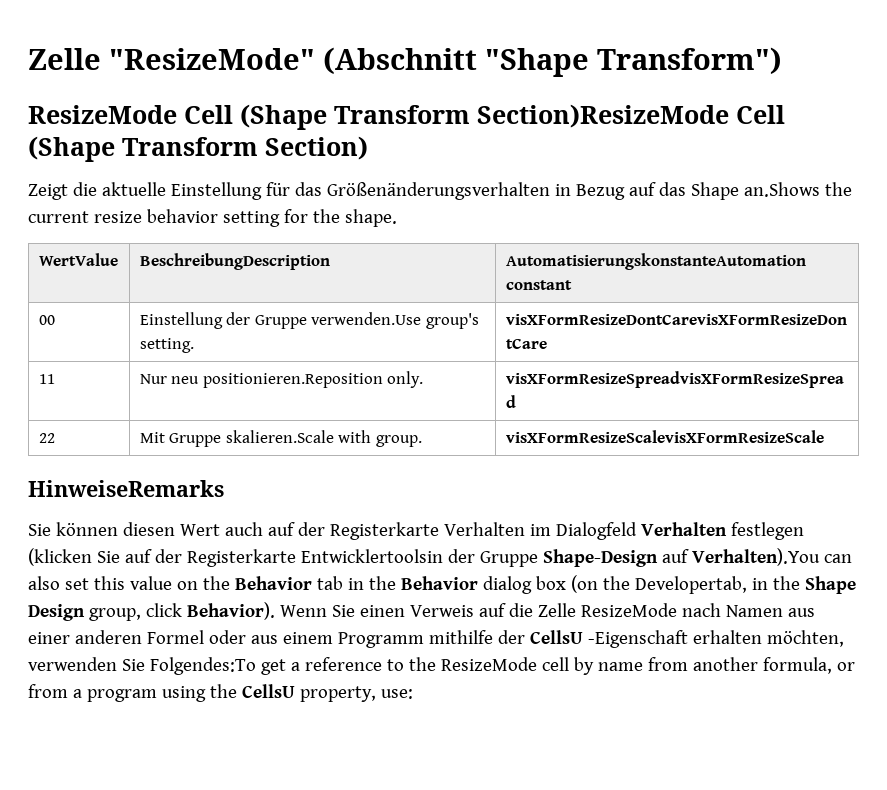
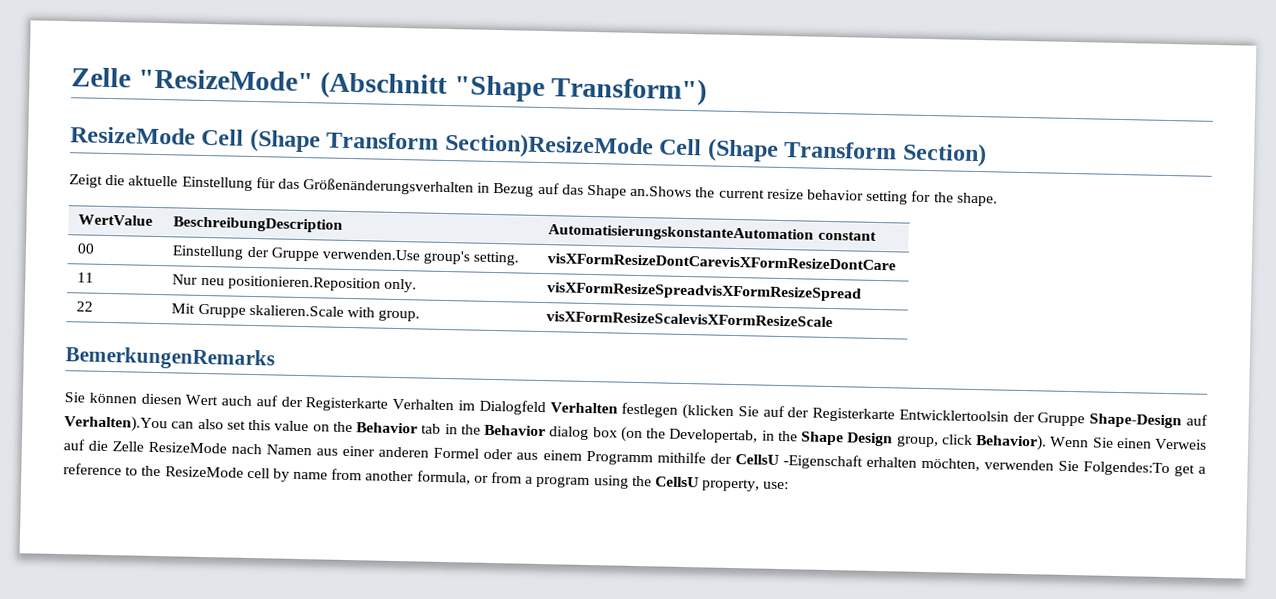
- HinweiseRemarks
+ BemerkungenRemarks

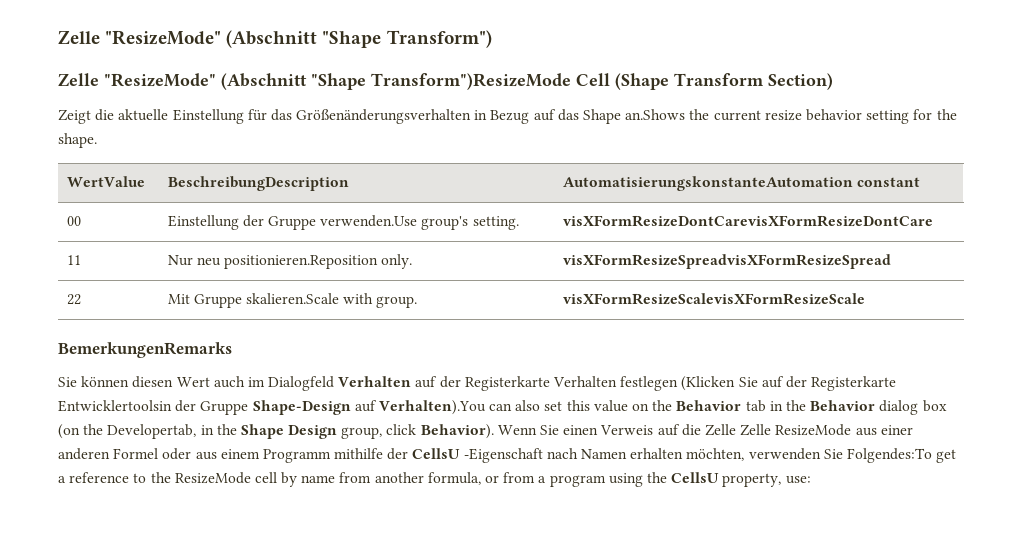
- ResizeMode Cell (Shape Transform Section)ResizeMode Cell (Shape Transform Section)
+ Zelle "ResizeMode" (Abschnitt "Shape Transform")ResizeMode Cell (Shape Transform Section)
- Sie können diesen Wert auch auf der Registerkarte Verhalten im Dialogfeld Verhalten festlegen (klicken Sie auf der Registerkarte Entwicklertoolsin der Gruppe Shape-Design auf Verhalten).You can also set this value on the Behavior tab in the Behavior dialog box (on the Developertab, in the Shape Design group, click Behavior).
+ Sie können diesen Wert auch im Dialogfeld Verhalten auf der Registerkarte Verhalten festlegen (Klicken Sie auf der Registerkarte Entwicklertoolsin der Gruppe Shape-Design auf Verhalten).You can also set this value on the Behavior tab in the Behavior dialog box (on the Developertab, in the Shape Design group, click Behavior).
- Wenn Sie einen Verweis auf die Zelle ResizeMode nach Namen aus einer anderen Formel oder aus einem Programm mithilfe der CellsU -Eigenschaft erhalten möchten, verwenden Sie Folgendes:To get a reference to the ResizeMode cell by name from another formula, or from a program using the CellsU property, use:
+ Wenn Sie einen Verweis auf die Zelle Zelle ResizeMode aus einer anderen Formel oder aus einem Programm mithilfe der CellsU -Eigenschaft nach Namen erhalten möchten, verwenden Sie Folgendes:To get a reference to the ResizeMode cell by name from another formula, or from a program using the CellsU property, use:

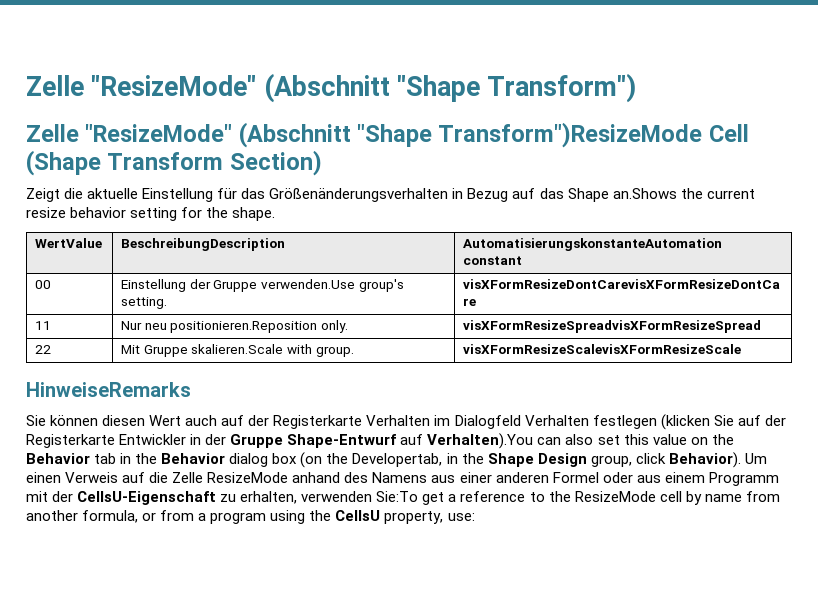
- BemerkungenRemarks
+ HinweiseRemarks
- Sie können diesen Wert auch im Dialogfeld Verhalten auf der Registerkarte Verhalten festlegen (Klicken Sie auf der Registerkarte Entwicklertoolsin der Gruppe Shape-Design auf Verhalten).You can also set this value on the Behavior tab in the Behavior dialog box (on the Developertab, in the Shape Design group, click Behavior).
+ Sie können diesen Wert auch auf der Registerkarte Verhalten im Dialogfeld Verhalten festlegen (klicken Sie auf der Registerkarte Entwickler in der Gruppe Shape-Entwurf auf Verhalten).You can also set this value on the Behavior tab in the Behavior dialog box (on the Developertab, in the Shape Design group, click Behavior).
- Wenn Sie einen Verweis auf die Zelle Zelle ResizeMode aus einer anderen Formel oder aus einem Programm mithilfe der CellsU -Eigenschaft nach Namen erhalten möchten, verwenden Sie Folgendes:To get a reference to the ResizeMode cell by name from another formula, or from a program using the CellsU property, use:
+ Um einen Verweis auf die Zelle ResizeMode anhand des Namens aus einer anderen Formel oder aus einem Programm mit der CellsU-Eigenschaft zu erhalten, verwenden Sie:To get a reference to the ResizeMode cell by name from another formula, or from a program using the CellsU property, use:

